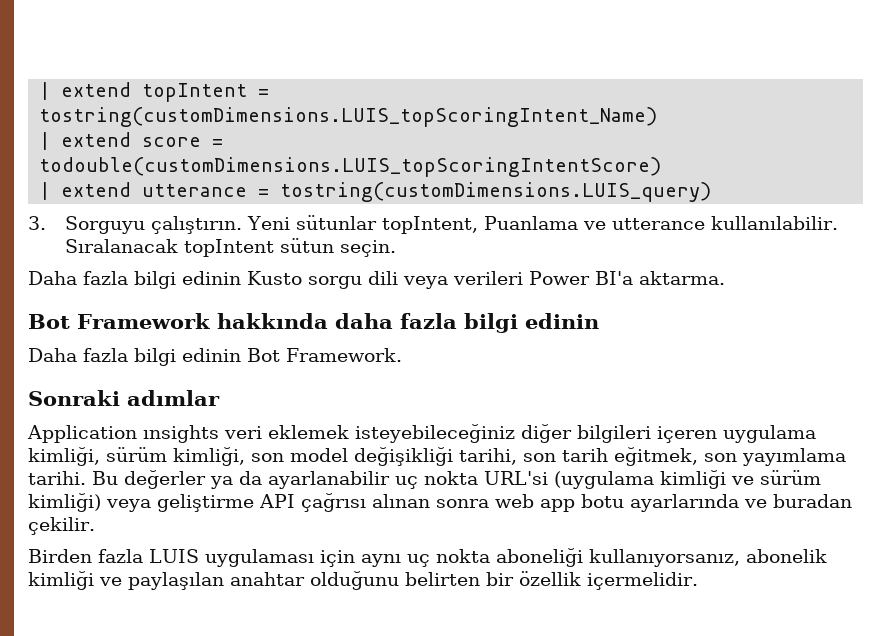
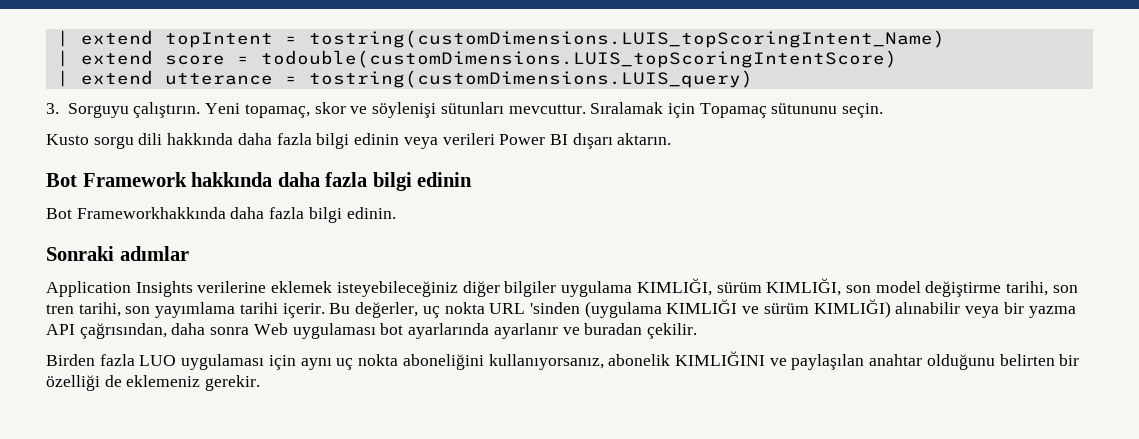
- Yeni sütunlar topIntent, Puanlama ve utterance kullanılabilir. Sıralanacak topIntent sütun seçin.
- Daha fazla bilgi edinin Kusto sorgu dili veya verileri Power BI'a aktarma.
+ Yeni topamaç, skor ve söylenişi sütunları mevcuttur. Sıralamak için Topamaç sütununu seçin.
+ Kusto sorgu dili hakkında daha fazla bilgi edinin veya verileri Power BI dışarı aktarın.
- Daha fazla bilgi edinin Bot Framework.
+ Bot Frameworkhakkında daha fazla bilgi edinin.
- Application ınsights veri eklemek isteyebileceğiniz diğer bilgileri içeren uygulama kimliği, sürüm kimliği, son model değişikliği tarihi, son tarih eğitmek, son yayımlama tarihi. Bu değerler ya da ayarlanabilir uç nokta URL'si (uygulama kimliği ve sürüm kimliği) veya geliştirme API çağrısı alınan sonra web app botu ayarlarında ve buradan çekilir.
+ Application Insights verilerine eklemek isteyebileceğiniz diğer bilgiler uygulama KIMLIĞI, sürüm KIMLIĞI, son model değiştirme tarihi, son tren tarihi, son yayımlama tarihi içerir. Bu değerler, uç nokta URL 'sinden (uygulama KIMLIĞI ve sürüm KIMLIĞI) alınabilir veya bir yazma API çağrısından, daha sonra Web uygulaması bot ayarlarında ayarlanır ve buradan çekilir.
- Birden fazla LUIS uygulaması için aynı uç nokta aboneliği kullanıyorsanız, abonelik kimliği ve paylaşılan anahtar olduğunu belirten bir özellik içermelidir.
+ Birden fazla LUO uygulaması için aynı uç nokta aboneliğini kullanıyorsanız, abonelik KIMLIĞINI ve paylaşılan anahtar olduğunu belirten bir özelliği de eklemeniz gerekir.

